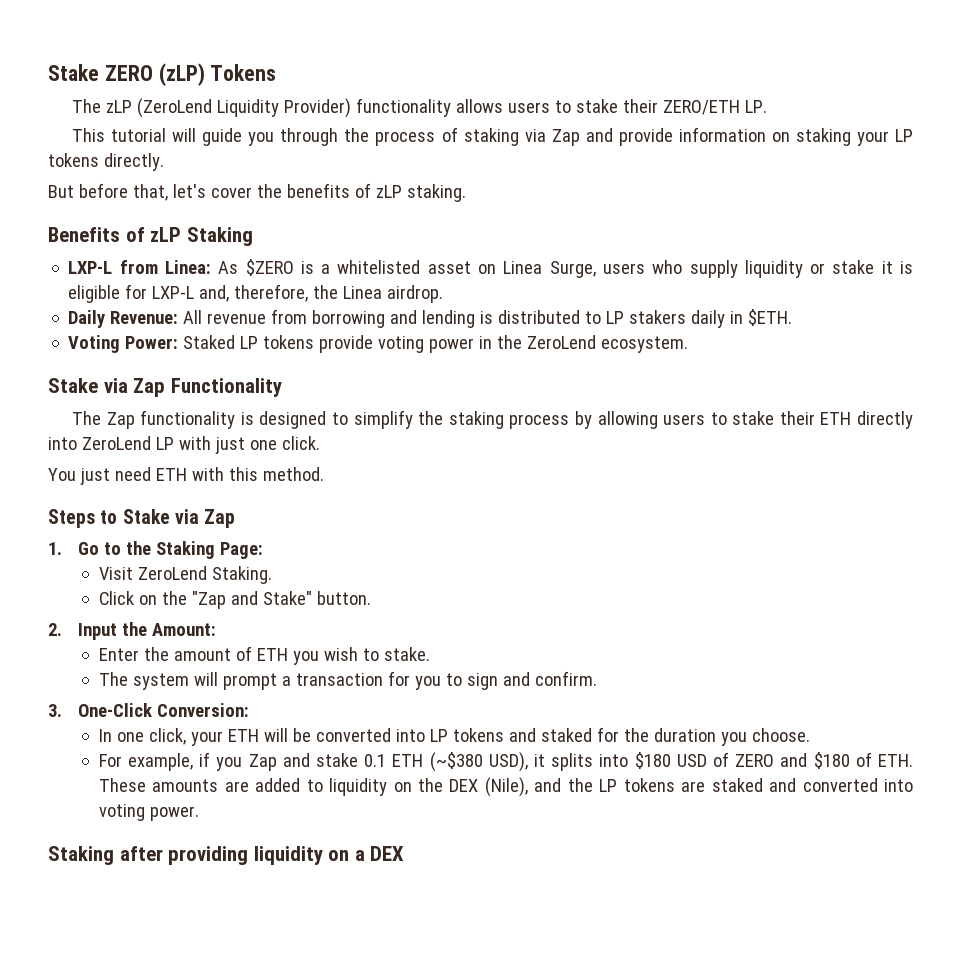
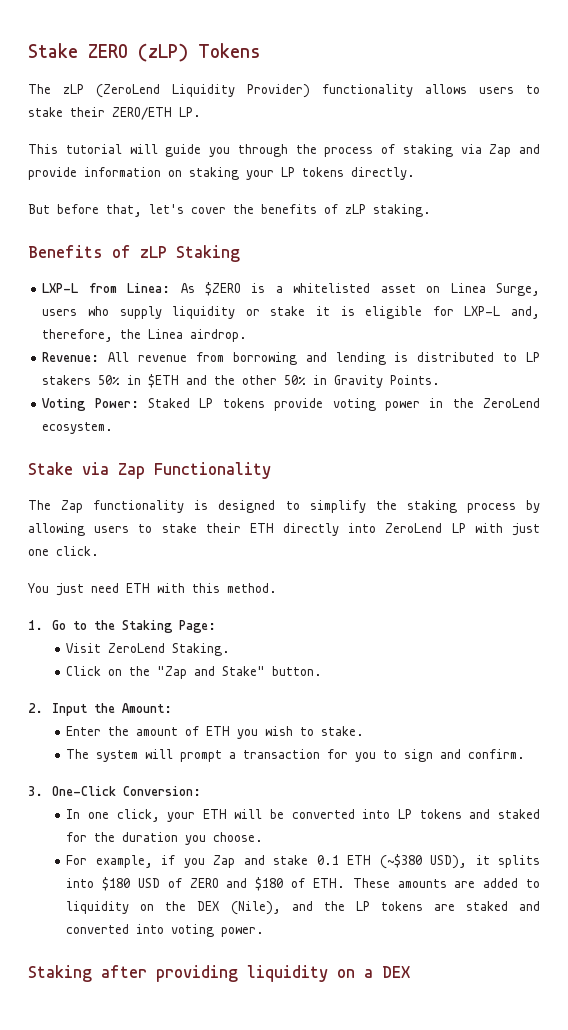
- Daily Revenue: All revenue from borrowing and lending is distributed to LP stakers daily in $ETH.
+ Revenue: All revenue from borrowing and lending is distributed to LP stakers 50% in $ETH and the other 50% in Gravity Points.
- Steps to Stake via Zap

